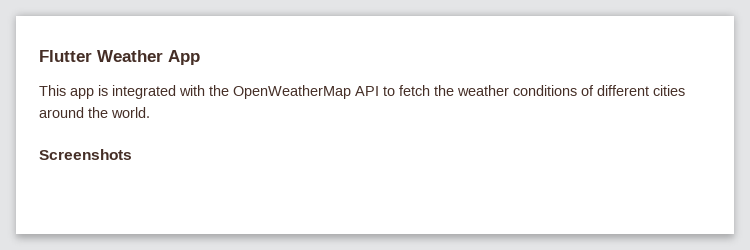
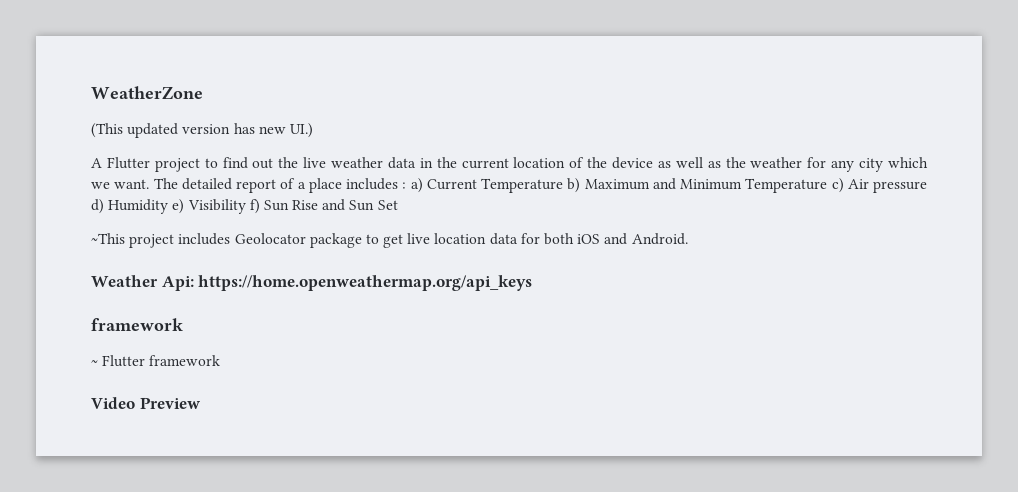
- Flutter Weather App
- This app is integrated with the OpenWeatherMap API to fetch the weather conditions of different cities around the world.
- Screenshots
+ WeatherZone
+ (This updated version has new UI.)
+ A Flutter project to find out the live weather data in the current location of the device as well as the weather for any city which we want. The detailed report of a place includes : a) Current Temperature b) Maximum and Minimum Temperature c) Air pressure d) Humidity e) Visibility f) Sun Rise and Sun Set
+ ~This project includes Geolocator package to get live location data for both iOS and Android.
+ Weather Api: https://home.openweathermap.org/api_keys
+ framework
+ ~ Flutter framework
+ Video Preview

